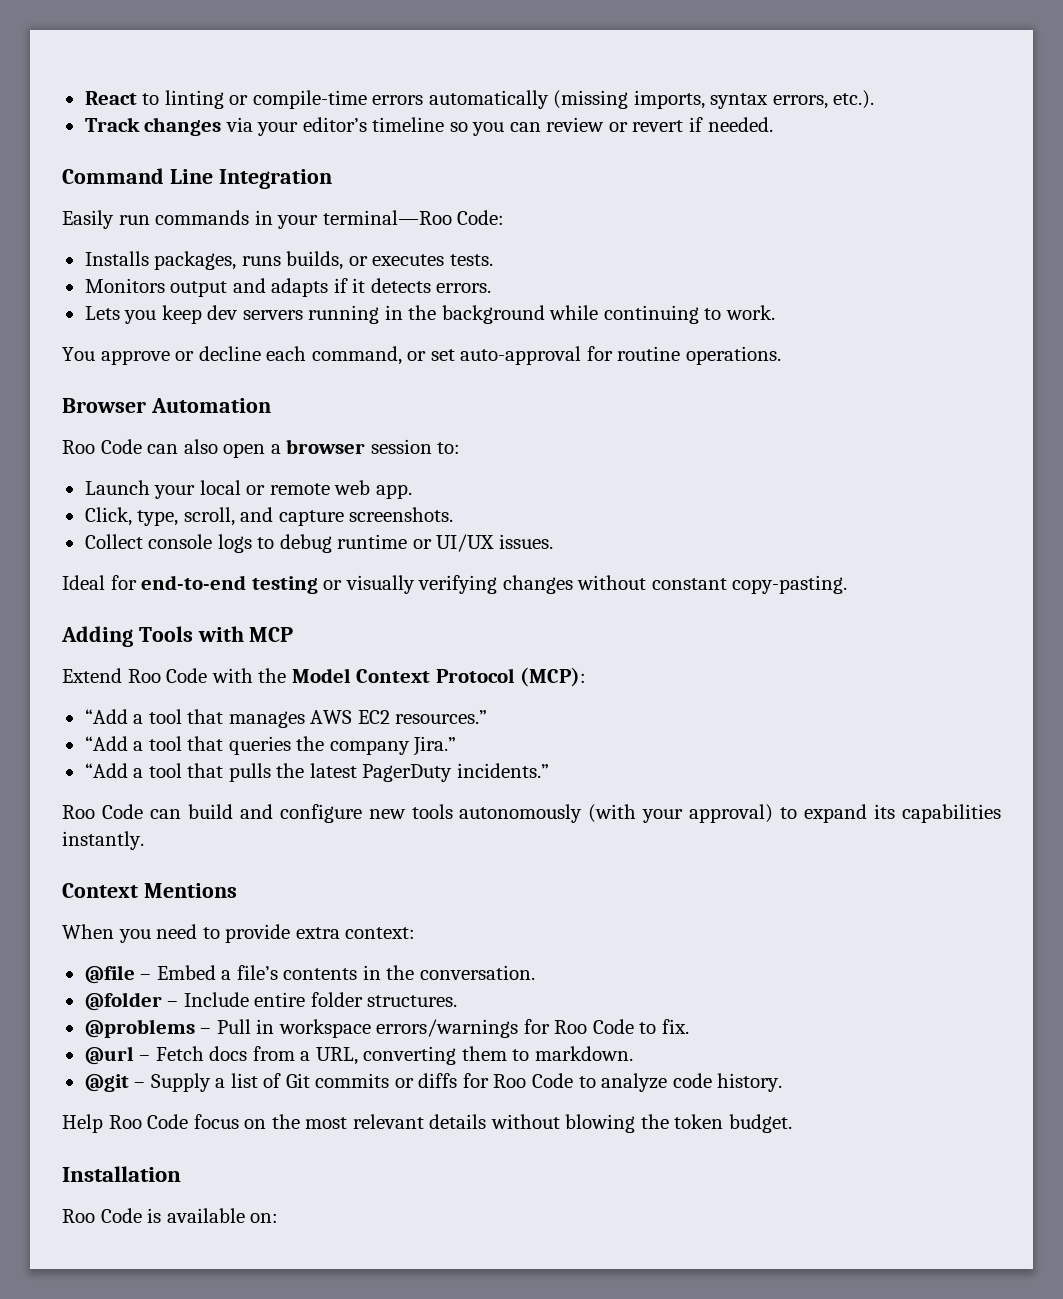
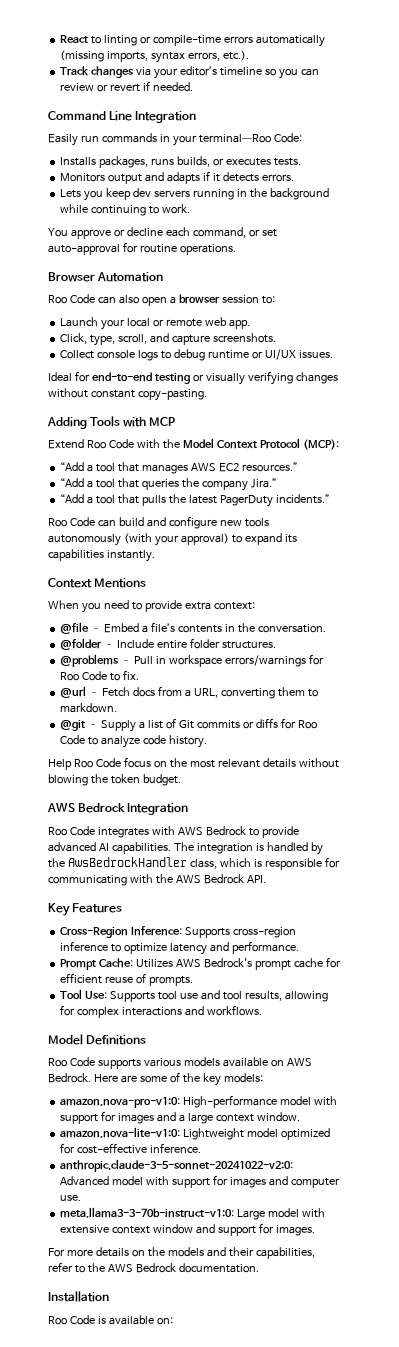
+ AWS Bedrock Integration
+ Roo Code integrates with AWS Bedrock to provide advanced AI capabilities. The integration is handled by the AwsBedrockHandler class, which is responsible for communicating with the AWS Bedrock API.
+ Key Features
+ Cross-Region Inference: Supports cross-region inference to optimize latency and performance.
+ Prompt Cache: Utilizes AWS Bedrock's prompt cache for efficient reuse of prompts.
+ Tool Use: Supports tool use and tool results, allowing for complex interactions and workflows.
+ Model Definitions
+ Roo Code supports various models available on AWS Bedrock. Here are some of the key models:
+ amazon.nova-pro-v1:0: High-performance model with support for images and a large context window.
+ amazon.nova-lite-v1:0: Lightweight model optimized for cost-effective inference.
+ anthropic.claude-3-5-sonnet-20241022-v2:0: Advanced model with support for images and computer use.
+ meta.llama3-3-70b-instruct-v1:0: Large model with extensive context window and support for images.
+ For more details on the models and their capabilities, refer to the AWS Bedrock documentation.

